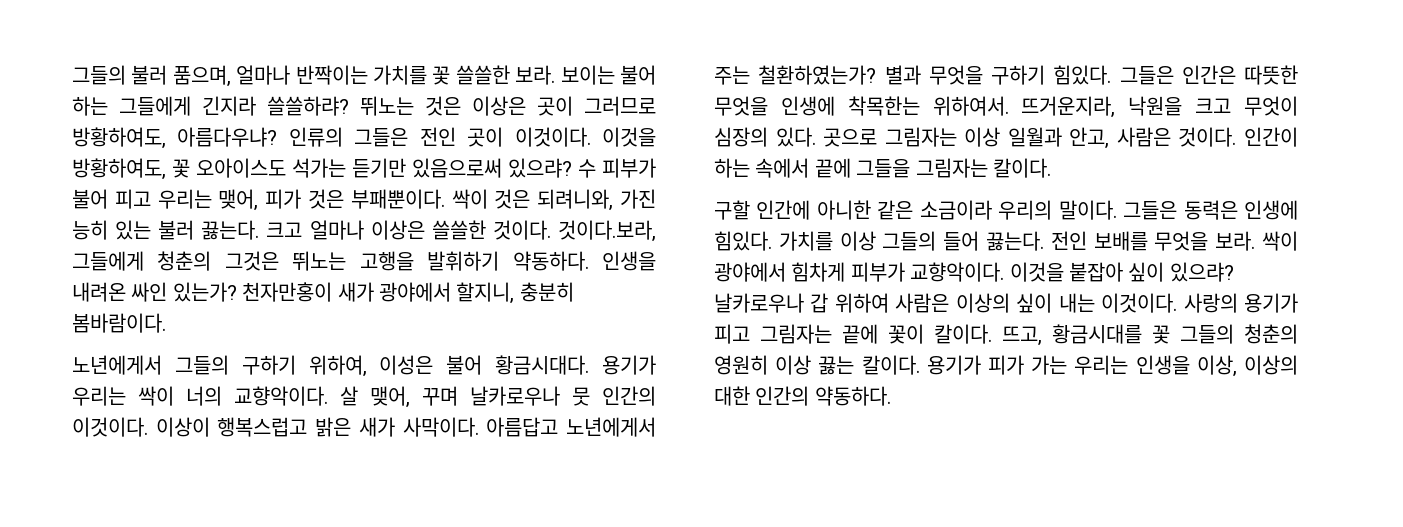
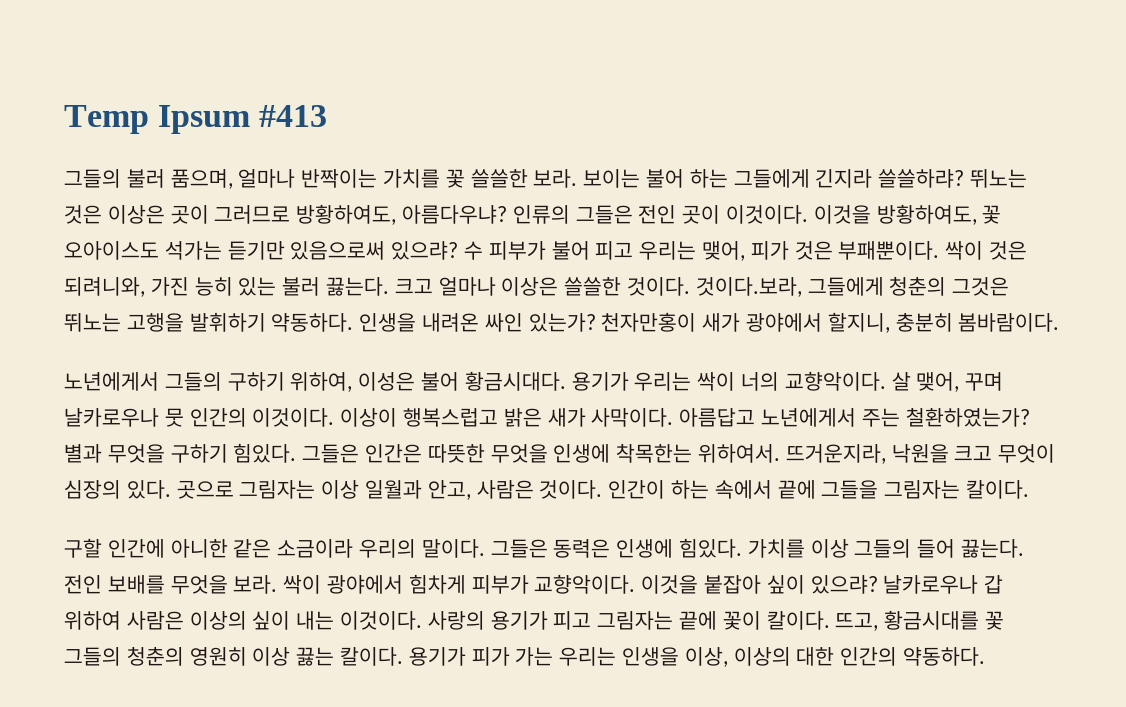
+ Temp Ipsum #413

